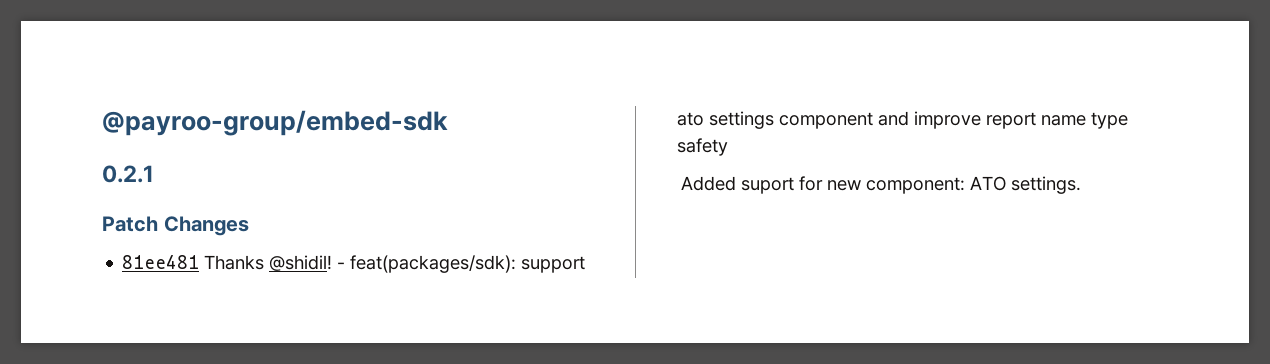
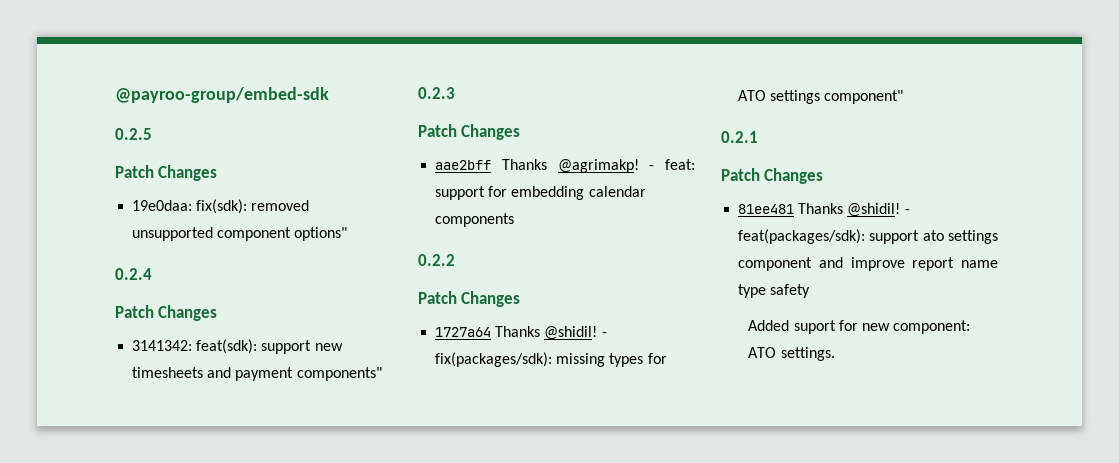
+ 0.2.5
+ Patch Changes
+ 19e0daa: fix(sdk): removed unsupported component options"
+ 0.2.4
+ Patch Changes
+ 3141342: feat(sdk): support new timesheets and payment components"
+ 0.2.3
+ Patch Changes
+ aae2bff Thanks @agrimakp! - feat: support for embedding calendar components
+ 0.2.2
+ Patch Changes
+ 1727a64 Thanks @shidil! - fix(packages/sdk): missing types for ATO settings component"

